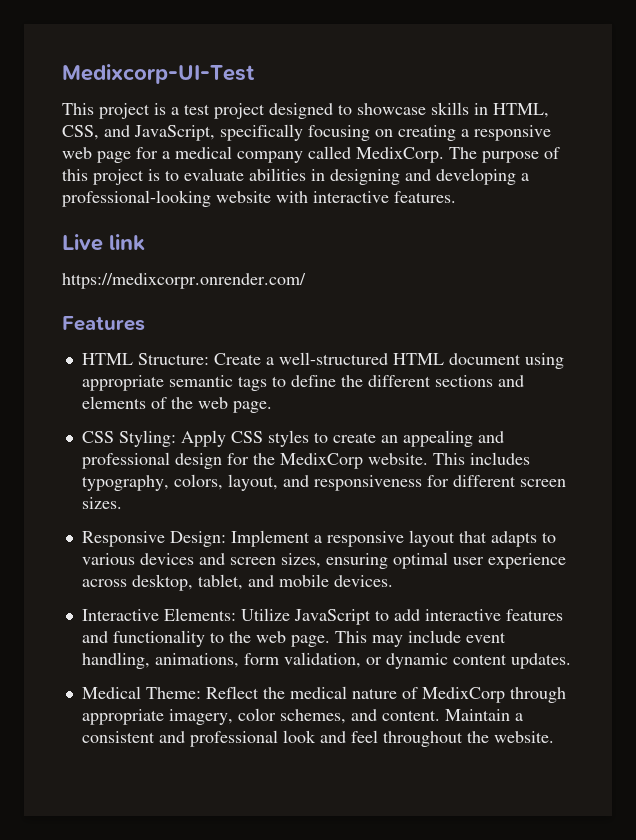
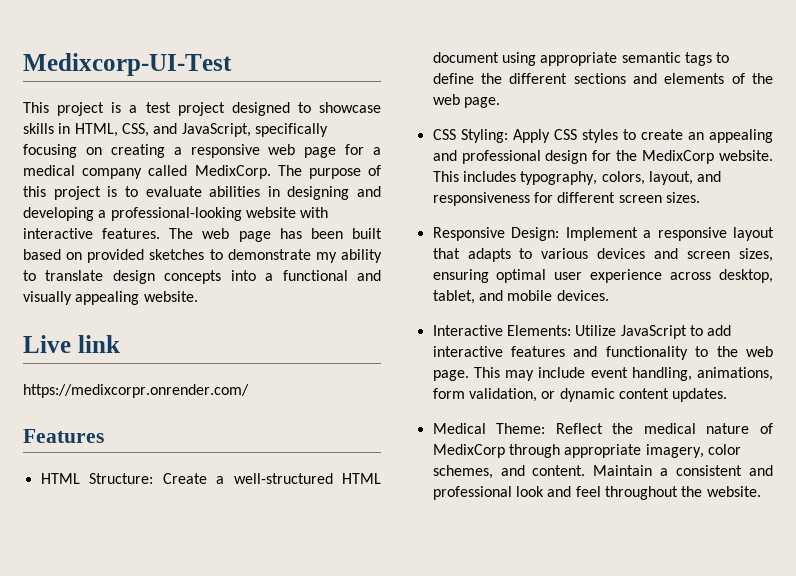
+ The web page has been built based on provided sketches to demonstrate my ability to translate design concepts into a functional and visually appealing website.

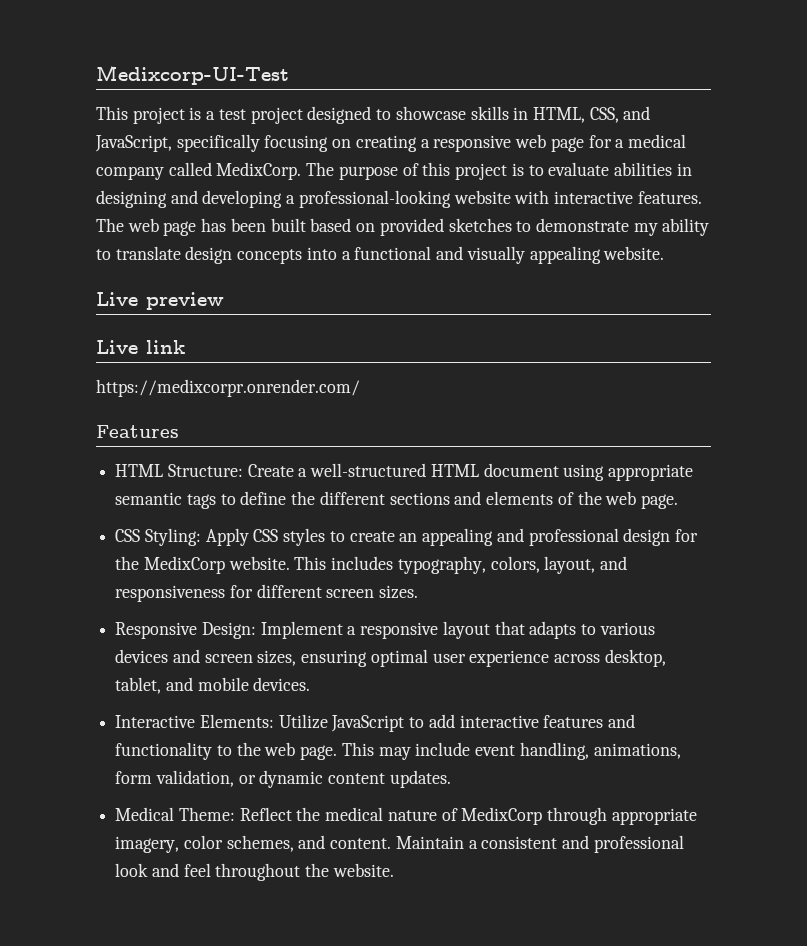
+ Live preview

